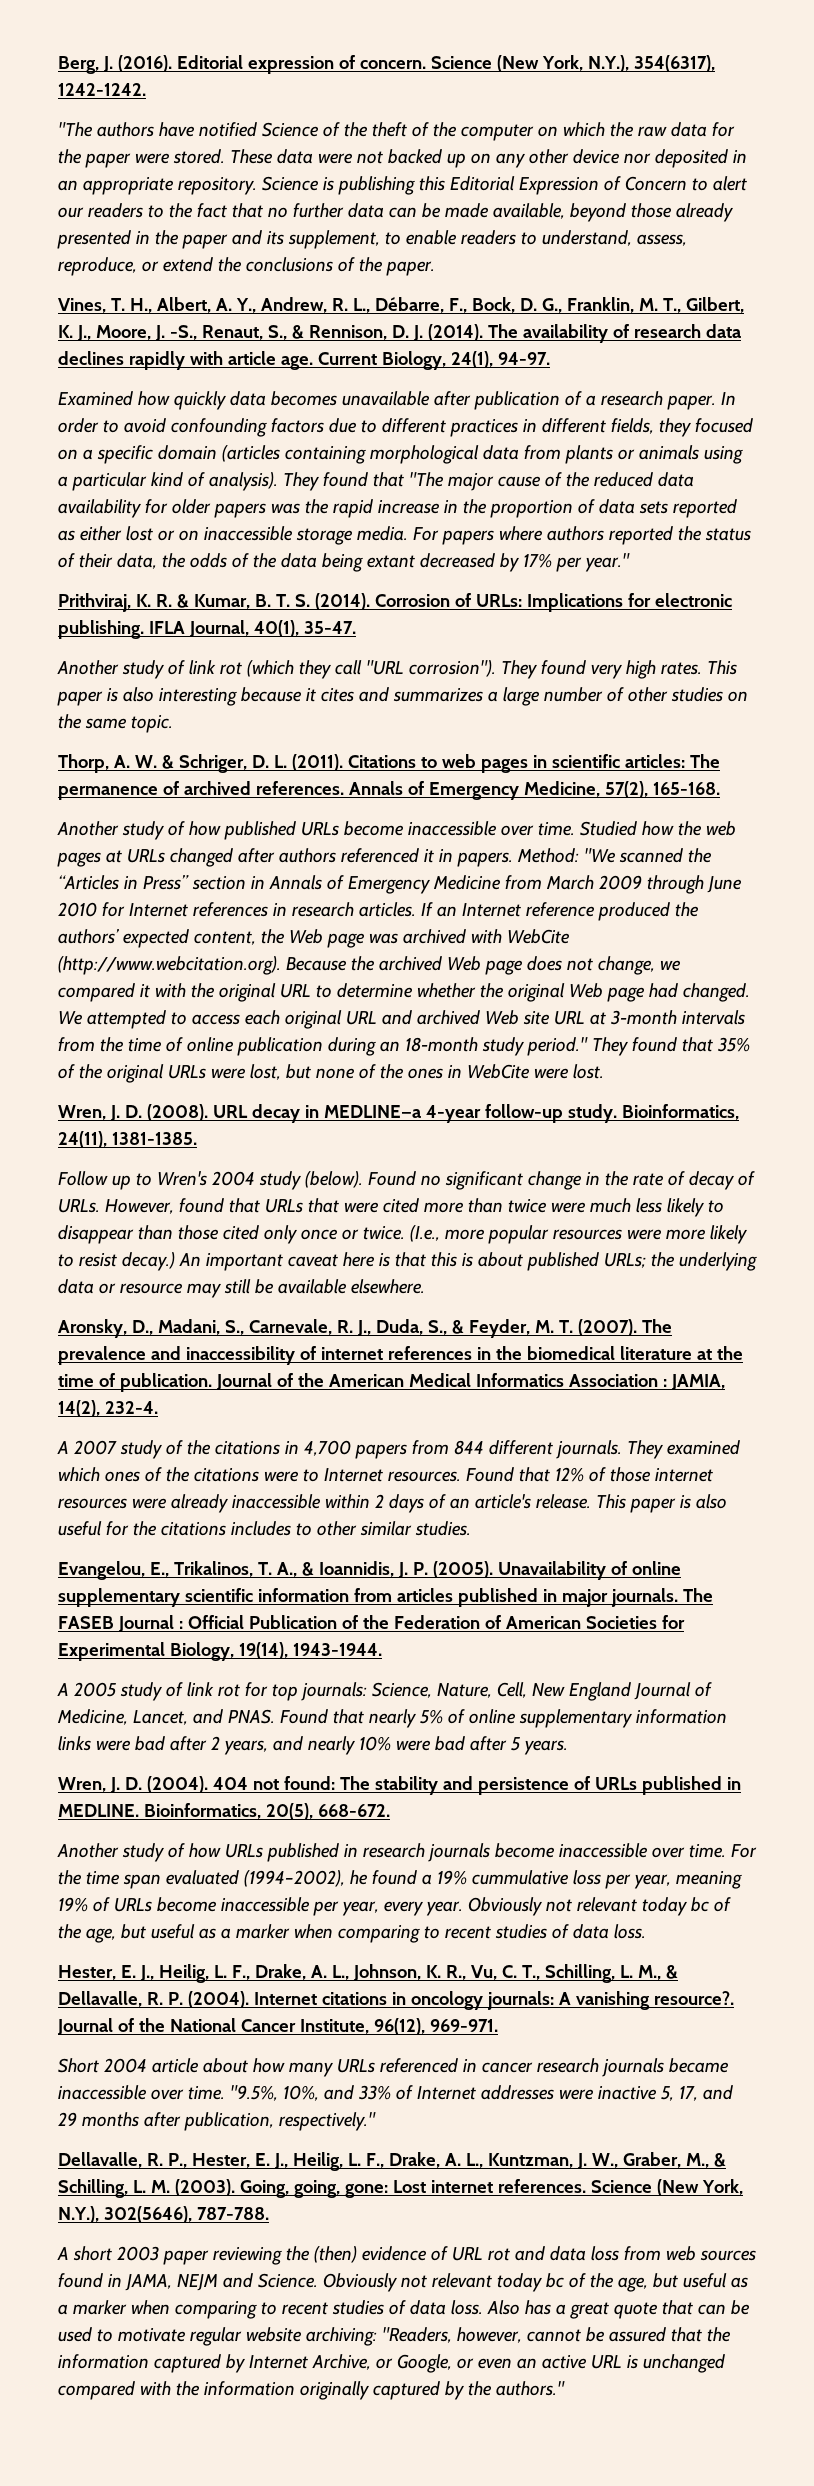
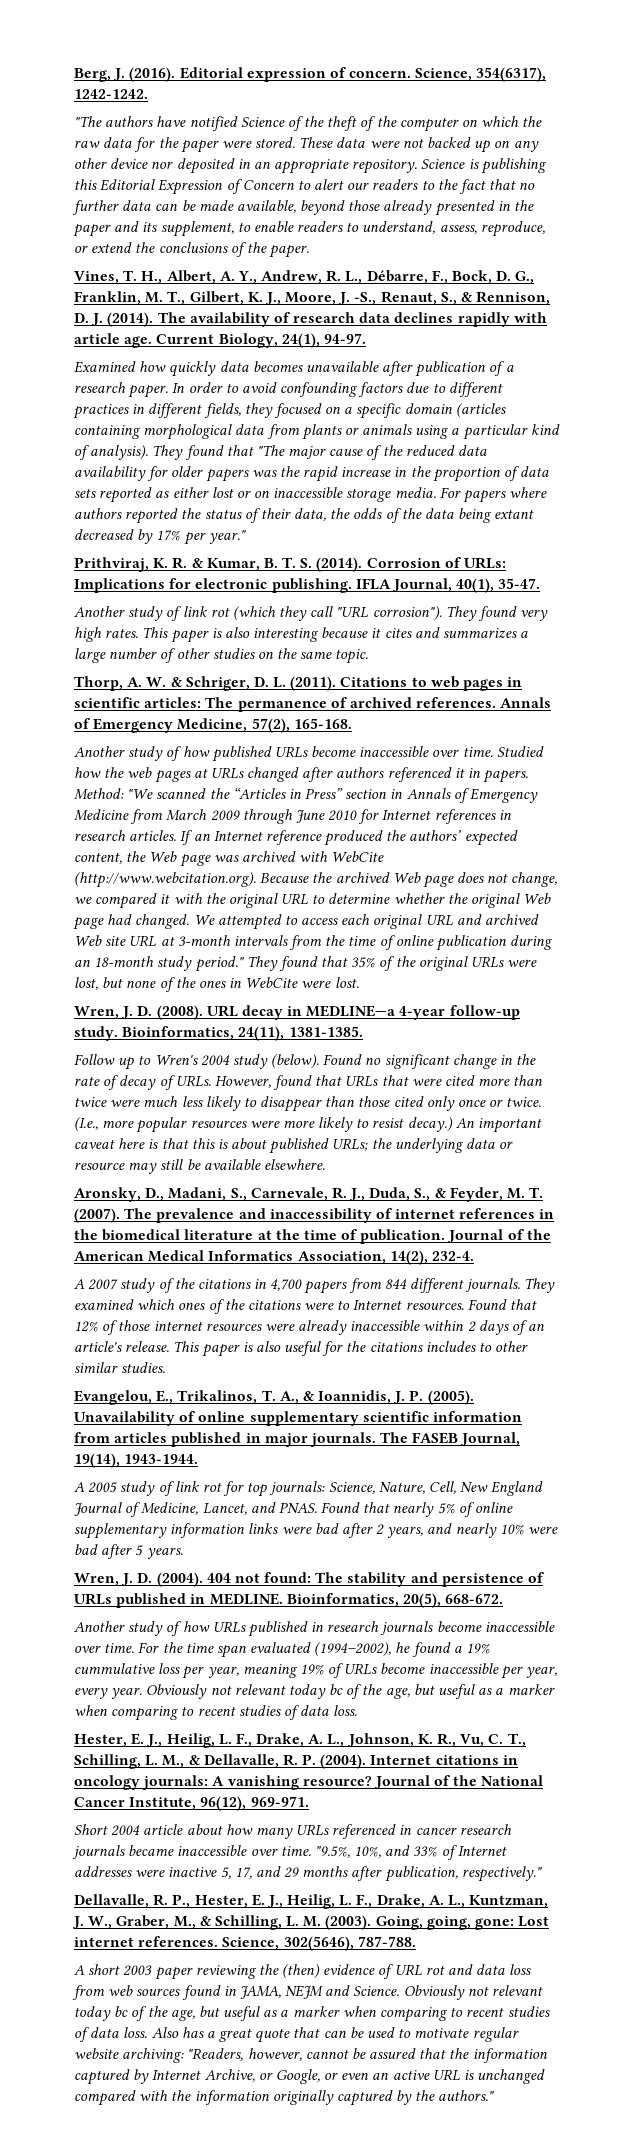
- Science (New York, N.Y.), 354(6317), 1242-1242.
+ Science, 354(6317), 1242-1242.
- Journal of the American Medical Informatics Association : JAMIA, 14(2), 232-4.
+ Journal of the American Medical Informatics Association, 14(2), 232-4.
- The FASEB Journal : Official Publication of the Federation of American Societies for Experimental Biology, 19(14), 1943-1944.
+ The FASEB Journal, 19(14), 1943-1944.
- Internet citations in oncology journals: A vanishing resource?.
+ Internet citations in oncology journals: A vanishing resource?
- Science (New York, N.Y.), 302(5646), 787-788.
+ Science, 302(5646), 787-788.

